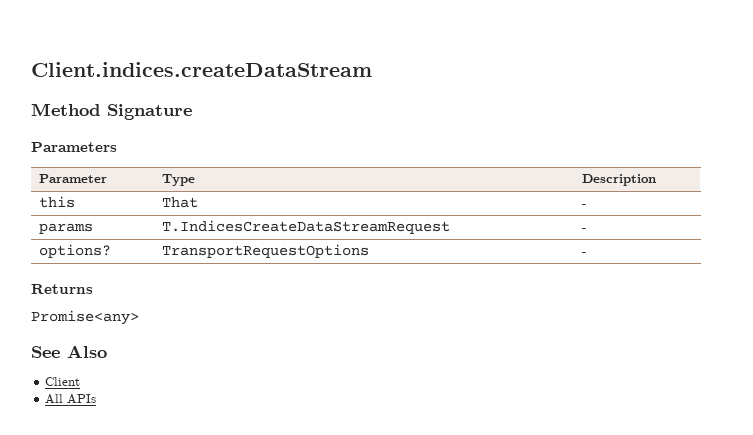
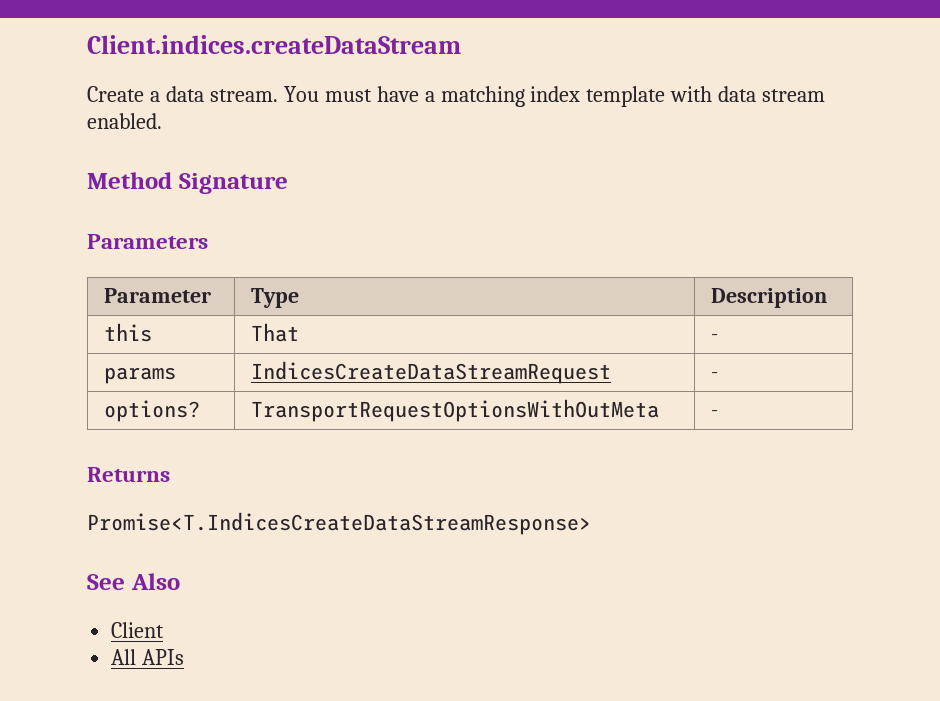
+ Create a data stream. You must have a matching index template with data stream enabled.
- params | T.IndicesCreateDataStreamRequest | -
+ params | IndicesCreateDataStreamRequest | -
- options? | TransportRequestOptions | -
+ options? | TransportRequestOptionsWithOutMeta | -
- Promise<any>
+ Promise<T.IndicesCreateDataStreamResponse>

